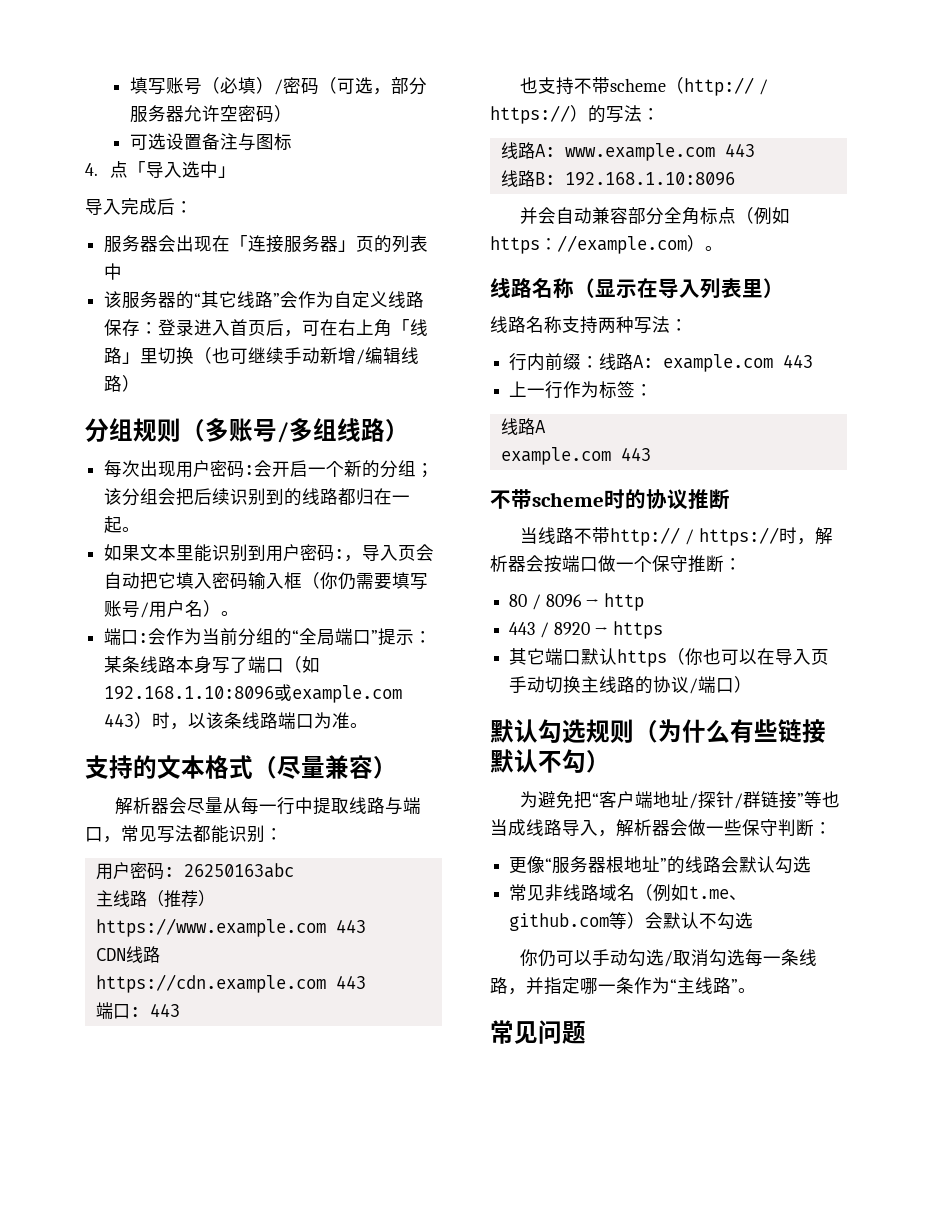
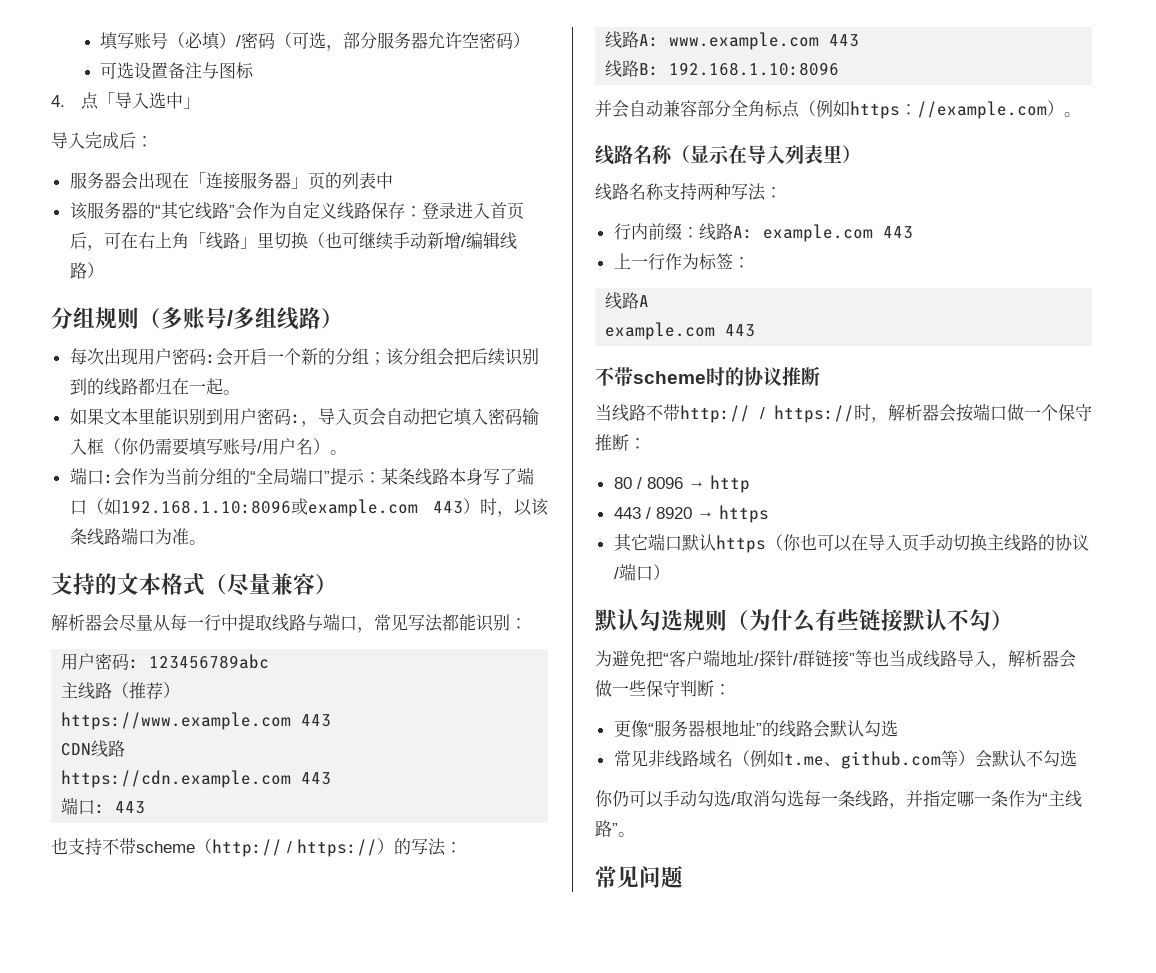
- 用户密码: 26250163abc
+ 用户密码: 123456789abc

